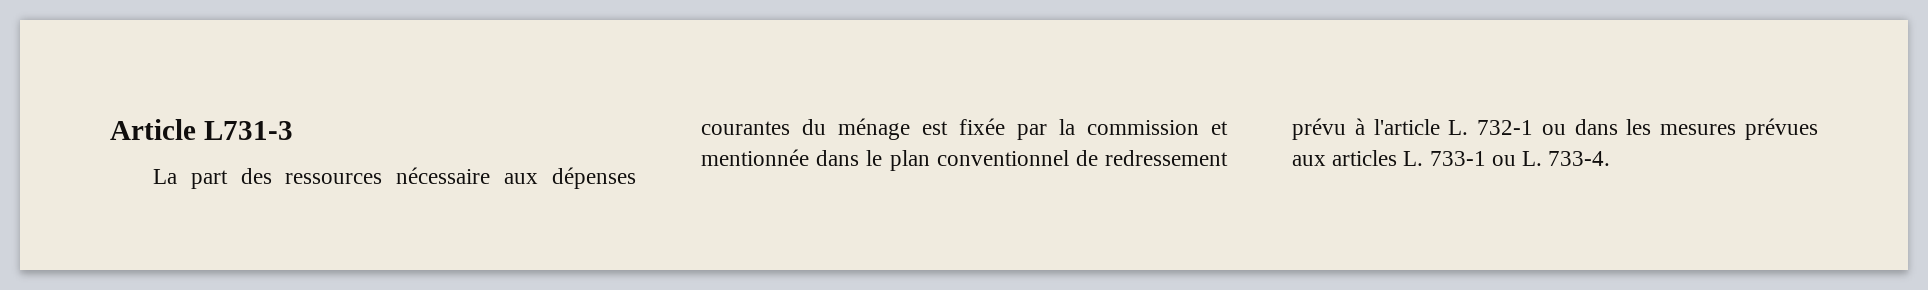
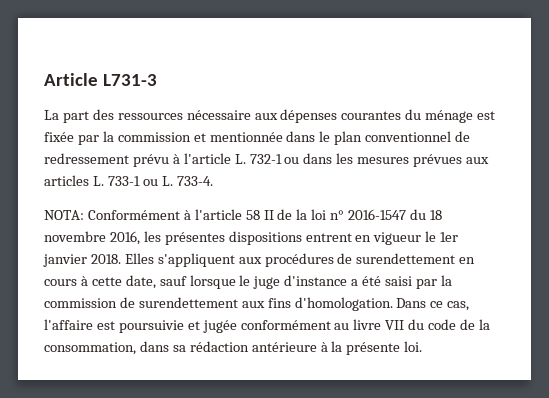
+ NOTA: Conformément à l'article 58 II de la loi n° 2016-1547 du 18 novembre 2016, les présentes dispositions entrent en vigueur le 1er janvier 2018. Elles s'appliquent aux procédures de surendettement en cours à cette date, sauf lorsque le juge d'instance a été saisi par la commission de surendettement aux fins d'homologation. Dans ce cas, l'affaire est poursuivie et jugée conformément au livre VII du code de la consommation, dans sa rédaction antérieure à la présente loi.

